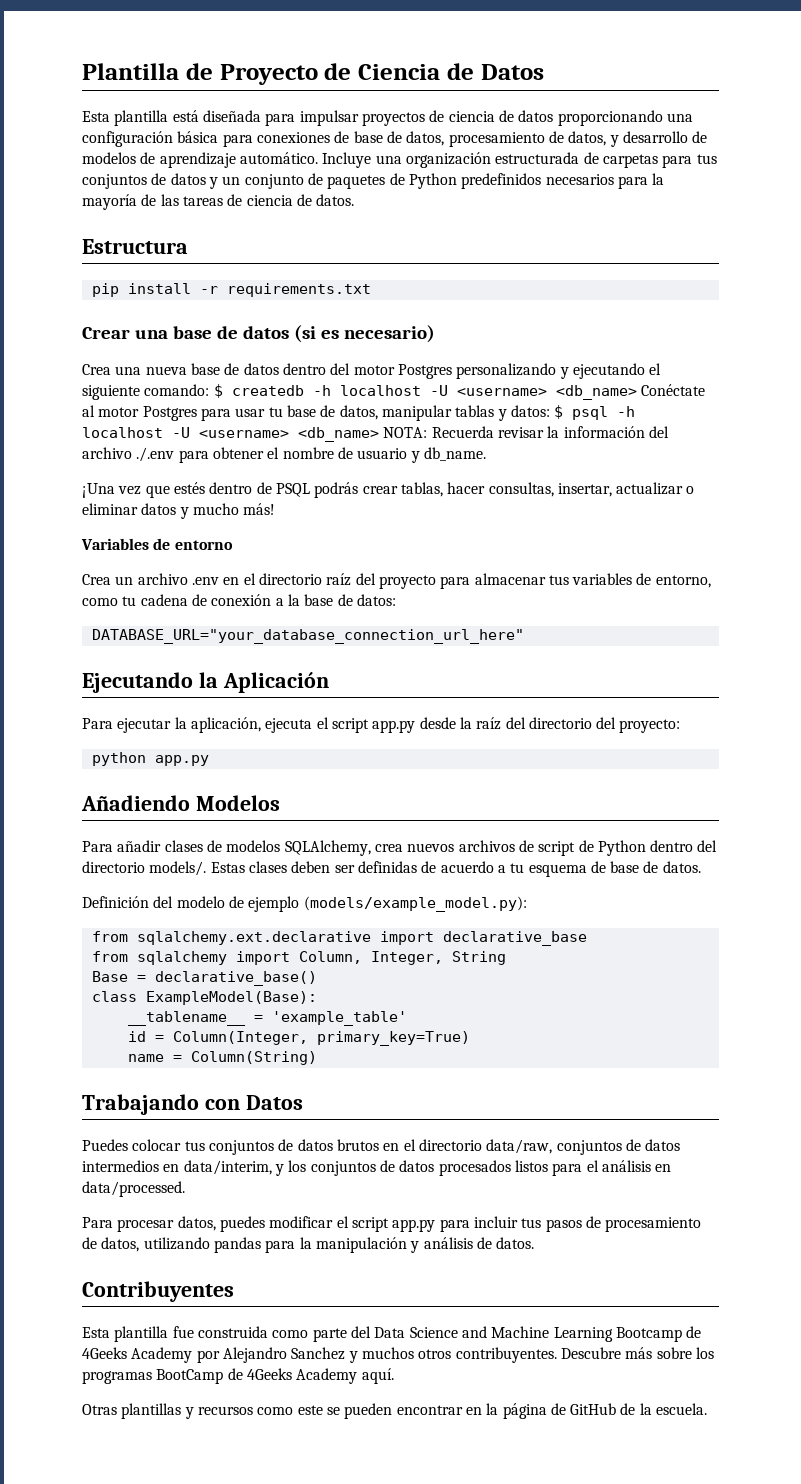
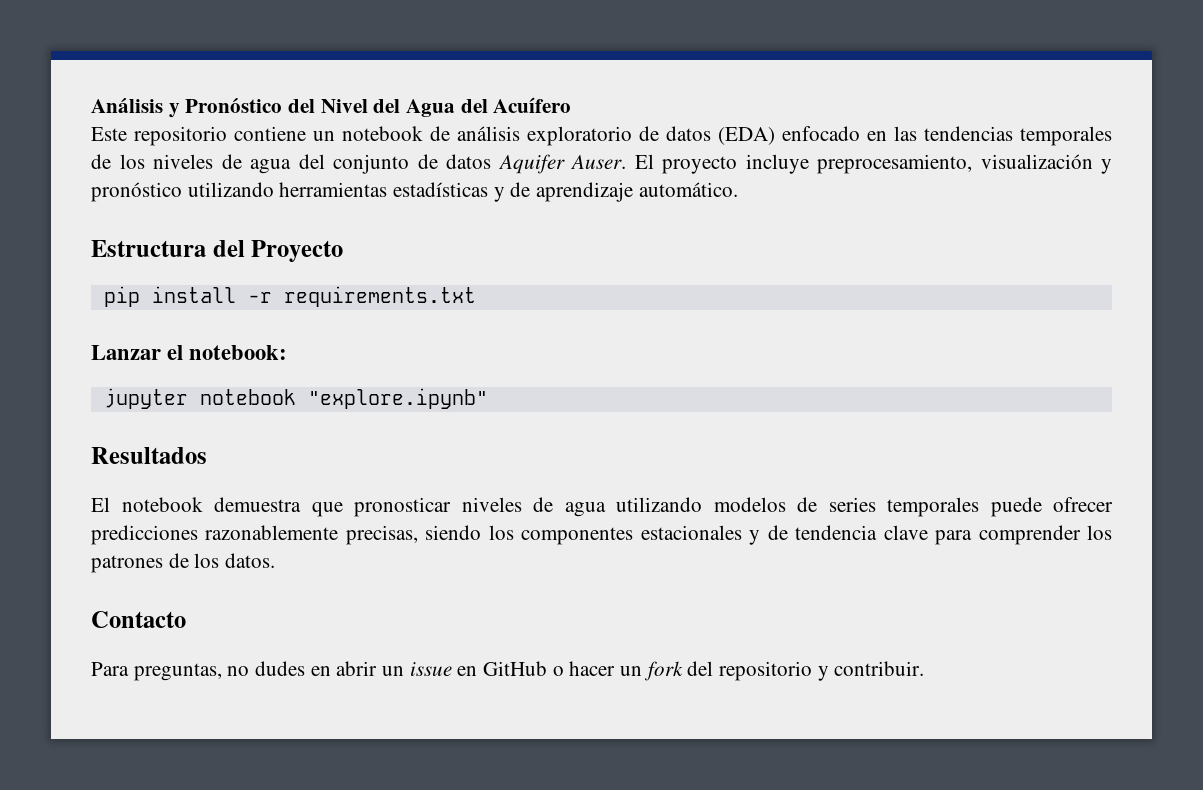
- Plantilla de Proyecto de Ciencia de Datos
- Esta plantilla está diseñada para impulsar proyectos de ciencia de datos proporcionando una configuración básica para conexiones de base de datos, procesamiento de datos, y desarrollo de modelos de aprendizaje automático. Incluye una organización estructurada de carpetas para tus conjuntos de datos y un conjunto de paquetes de Python predefinidos necesarios para la mayoría de las tareas de ciencia de datos.
+ Análisis y Pronóstico del Nivel del Agua del Acuífero
+ Este repositorio contiene un notebook de análisis exploratorio de datos (EDA) enfocado en las tendencias temporales de los niveles de agua del conjunto de datos Aquifer Auser. El proyecto incluye preprocesamiento, visualización y pronóstico utilizando herramientas estadísticas y de aprendizaje automático.
- Estructura
+ Estructura del Proyecto
- Crear una base de datos (si es necesario)
- Crea una nueva base de datos dentro del motor Postgres personalizando y ejecutando el siguiente comando: $ createdb -h localhost -U <username> <db_name> Conéctate al motor Postgres para usar tu base de datos, manipular tablas y datos: $ psql -h localhost -U <username> <db_name> NOTA: Recuerda revisar la información del archivo ./.env para obtener el nombre de usuario y db_name.
- ¡Una vez que estés dentro de PSQL podrás crear tablas, hacer consultas, insertar, actualizar o eliminar datos y mucho más!
- Variables de entorno
- Crea un archivo .env en el directorio raíz del proyecto para almacenar tus variables de entorno, como tu cadena de conexión a la base de datos:
- DATABASE_URL="your_database_connection_url_here"
- Ejecutando la Aplicación
- Para ejecutar la aplicación, ejecuta el script app.py desde la raíz del directorio del proyecto:
- python app.py
- Añadiendo Modelos
- Para añadir clases de modelos SQLAlchemy, crea nuevos archivos de script de Python dentro del directorio models/. Estas clases deben ser definidas de acuerdo a tu esquema de base de datos.
- Definición del modelo de ejemplo (models/example_model.py):
- from sqlalchemy.ext.declarative import declarative_base
- from sqlalchemy import Column, Integer, String
- Base = declarative_base()
- class ExampleModel(Base):
- __tablename__ = 'example_table'
- id = Column(Integer, primary_key=True)
- name = Column(String)
- Trabajando con Datos
- Puedes colocar tus conjuntos de datos brutos en el directorio data/raw, conjuntos de datos intermedios en data/interim, y los conjuntos de datos procesados listos para el análisis en data/processed.
- Para procesar datos, puedes modificar el script app.py para incluir tus pasos de procesamiento de datos, utilizando pandas para la manipulación y análisis de datos.
- Contribuyentes
- Esta plantilla fue construida como parte del Data Science and Machine Learning Bootcamp de 4Geeks Academy por Alejandro Sanchez y muchos otros contribuyentes. Descubre más sobre los programas BootCamp de 4Geeks Academy aquí.
- Otras plantillas y recursos como este se pueden encontrar en la página de GitHub de la escuela.
+ Lanzar el notebook:
+ jupyter notebook "explore.ipynb"
+ Resultados
+ El notebook demuestra que pronosticar niveles de agua utilizando modelos de series temporales puede ofrecer predicciones razonablemente precisas, siendo los componentes estacionales y de tendencia clave para comprender los patrones de los datos.
+ Contacto
+ Para preguntas, no dudes en abrir un issue en GitHub o hacer un fork del repositorio y contribuir.

